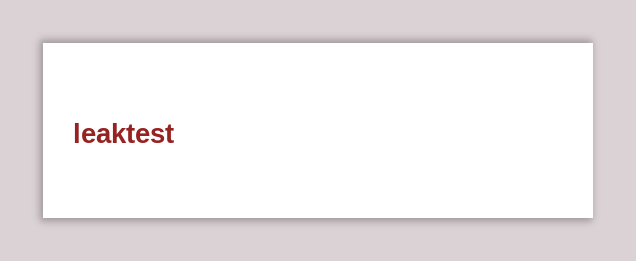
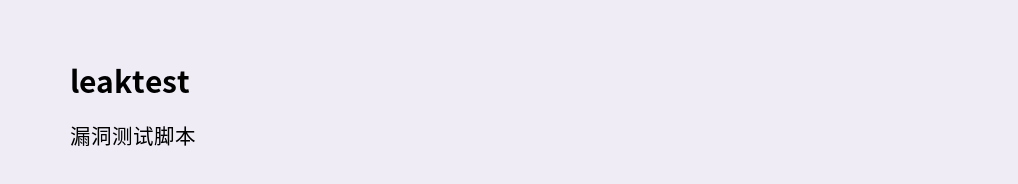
+ 漏洞测试脚本

